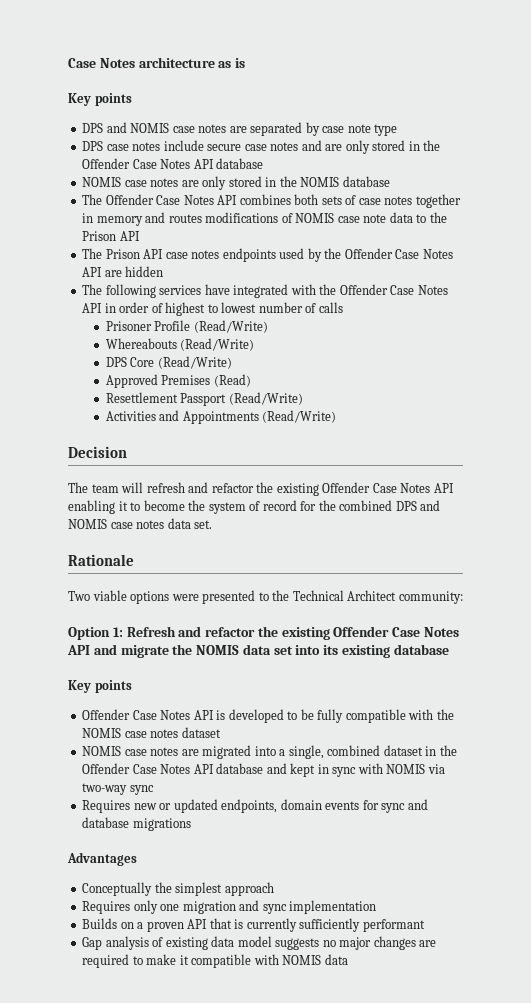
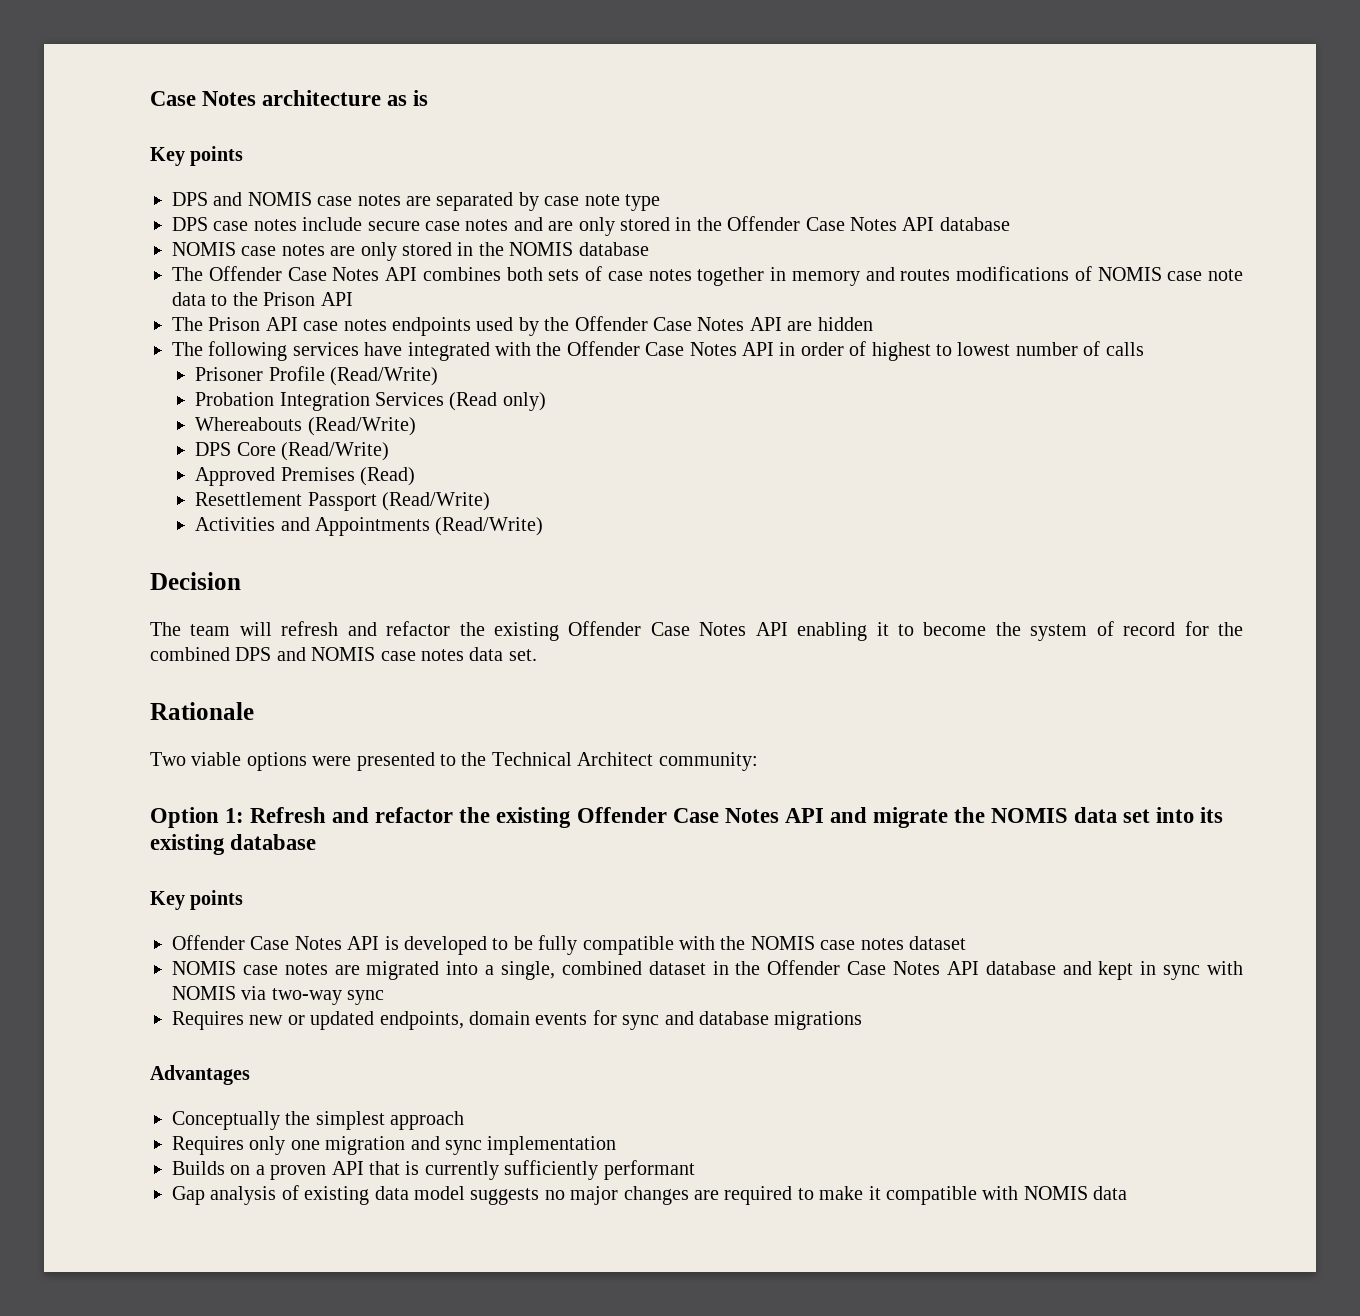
+ Probation Integration Services (Read only)

